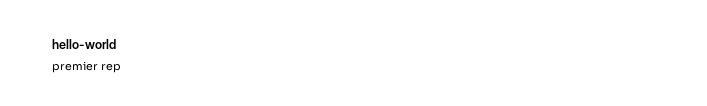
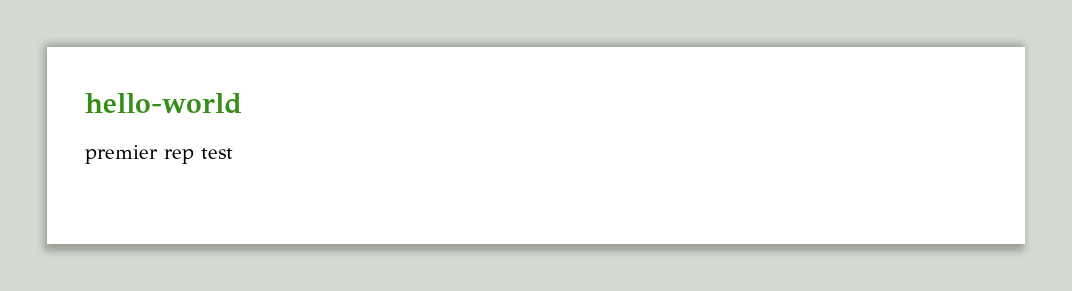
- premier rep
+ premier rep test

